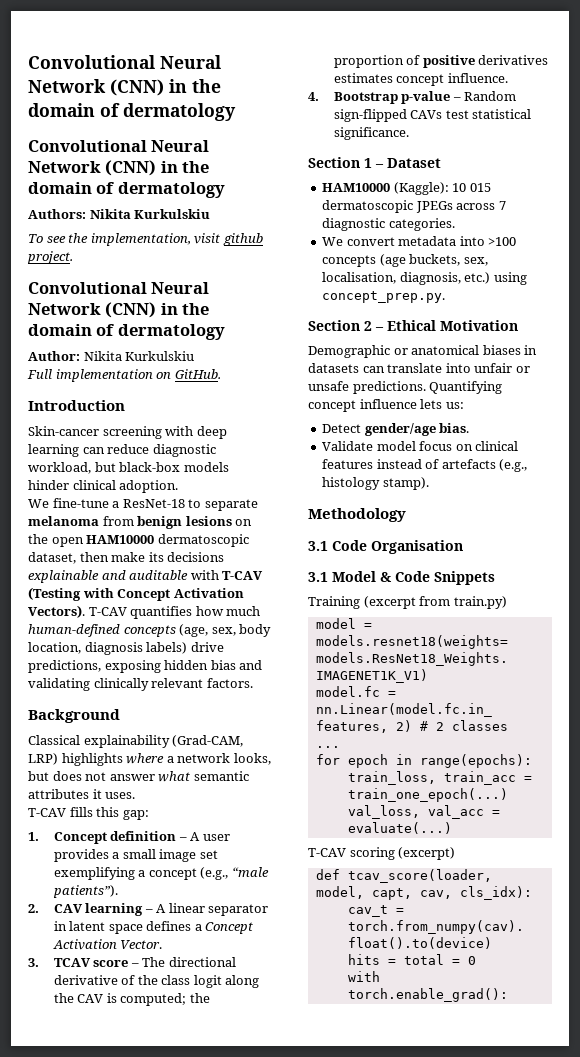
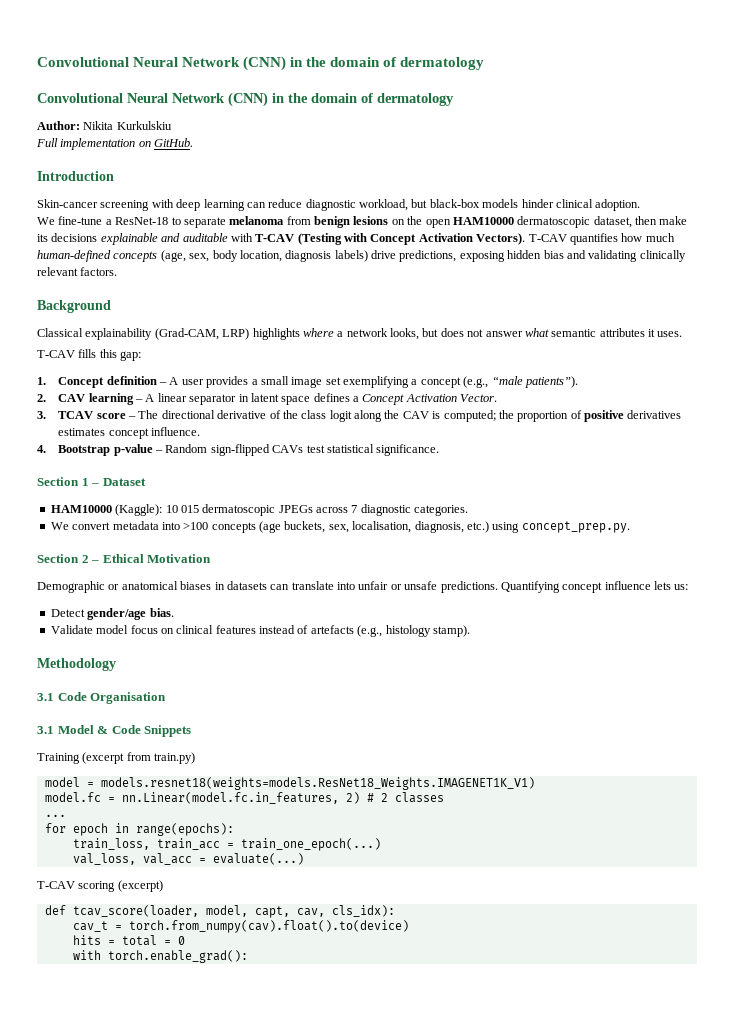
- Authors: Nikita Kurkulskiu
- To see the implementation, visit github project.
- Convolutional Neural Network (CNN) in the domain of dermatology

